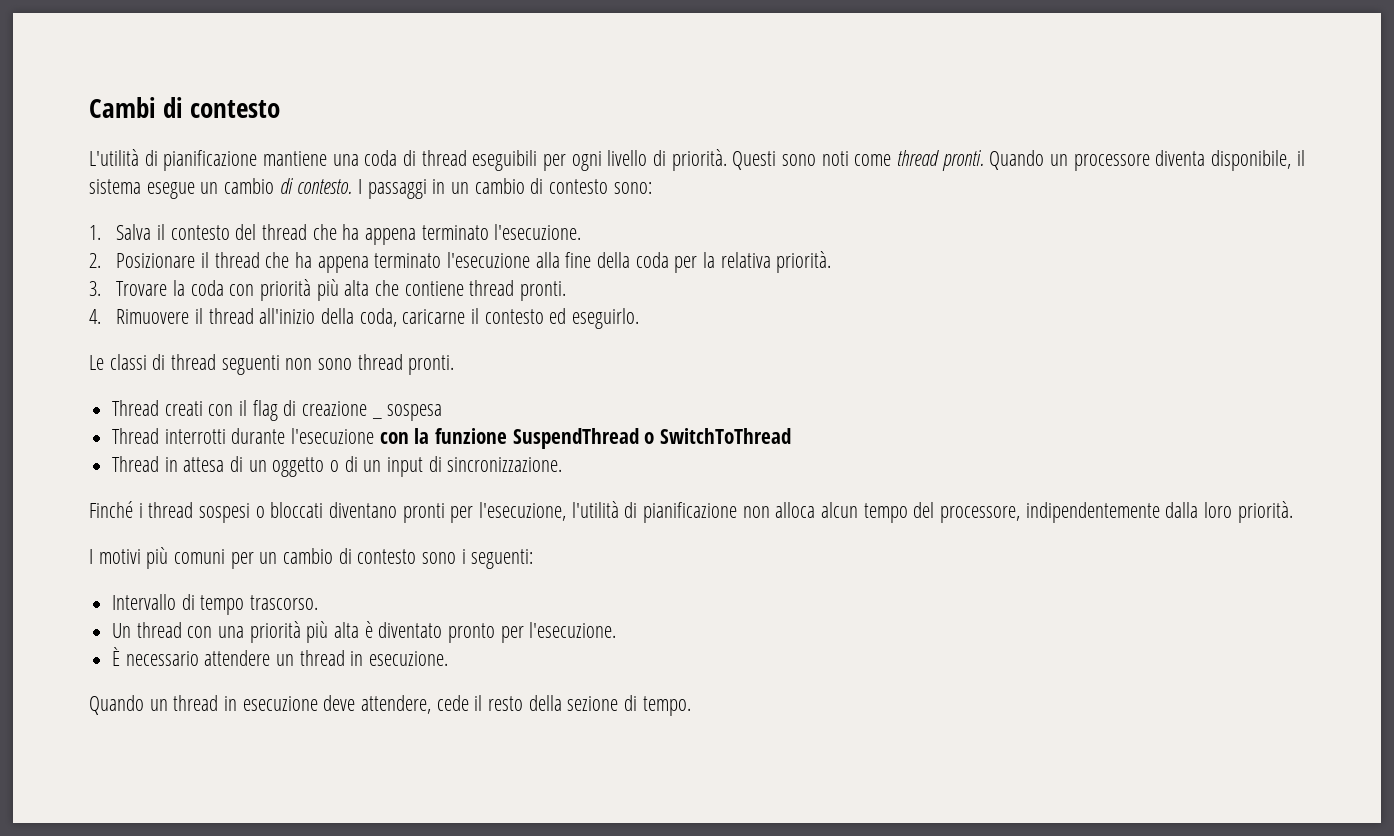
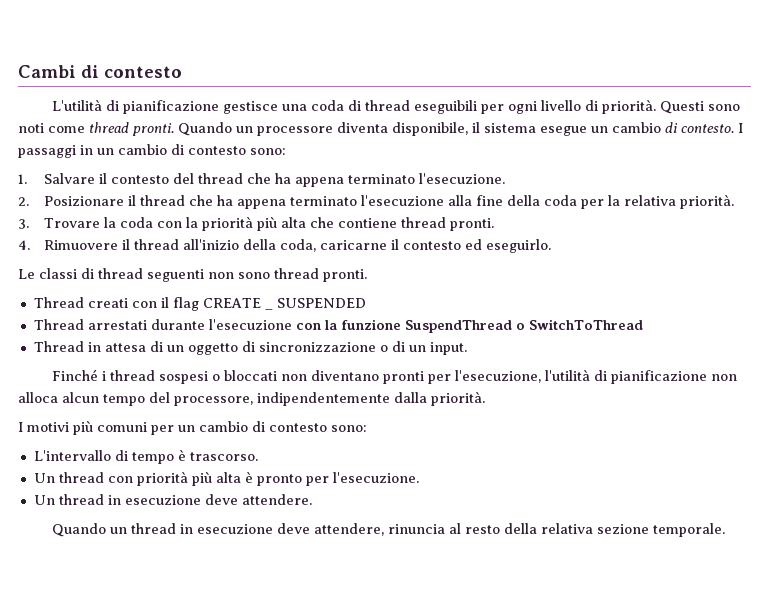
- L'utilità di pianificazione mantiene una coda di thread eseguibili per ogni livello di priorità.
+ L'utilità di pianificazione gestisce una coda di thread eseguibili per ogni livello di priorità.
- 1. Salva il contesto del thread che ha appena terminato l'esecuzione.
+ 1. Salvare il contesto del thread che ha appena terminato l'esecuzione.
- 3. Trovare la coda con priorità più alta che contiene thread pronti.
+ 3. Trovare la coda con la priorità più alta che contiene thread pronti.
- Thread creati con il flag di creazione _ sospesa
- Thread interrotti durante l'esecuzione con la funzione SuspendThread o SwitchToThread
+ Thread creati con il flag CREATE _ SUSPENDED
+ Thread arrestati durante l'esecuzione con la funzione SuspendThread o SwitchToThread
- Thread in attesa di un oggetto o di un input di sincronizzazione.
+ Thread in attesa di un oggetto di sincronizzazione o di un input.
- Finché i thread sospesi o bloccati diventano pronti per l'esecuzione, l'utilità di pianificazione non alloca alcun tempo del processore, indipendentemente dalla loro priorità.
+ Finché i thread sospesi o bloccati non diventano pronti per l'esecuzione, l'utilità di pianificazione non alloca alcun tempo del processore, indipendentemente dalla priorità.
- I motivi più comuni per un cambio di contesto sono i seguenti:
- Intervallo di tempo trascorso.
+ I motivi più comuni per un cambio di contesto sono:
+ L'intervallo di tempo è trascorso.
- Un thread con una priorità più alta è diventato pronto per l'esecuzione.
+ Un thread con priorità più alta è pronto per l'esecuzione.
- È necessario attendere un thread in esecuzione.
+ Un thread in esecuzione deve attendere.
- Quando un thread in esecuzione deve attendere, cede il resto della sezione di tempo.
+ Quando un thread in esecuzione deve attendere, rinuncia al resto della relativa sezione temporale.

